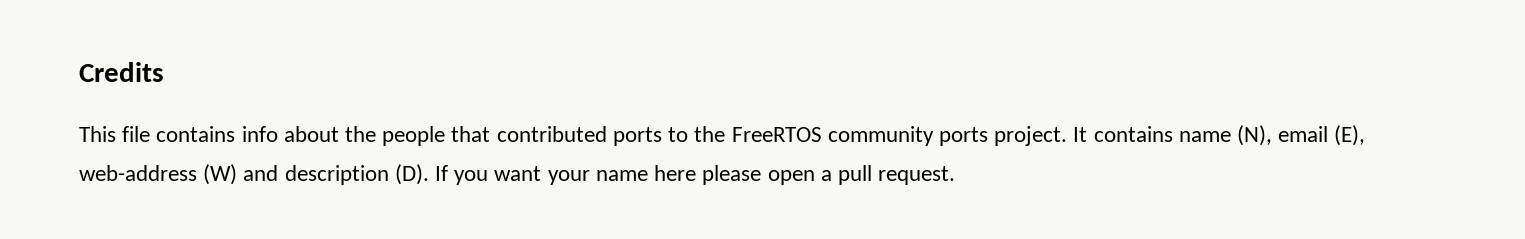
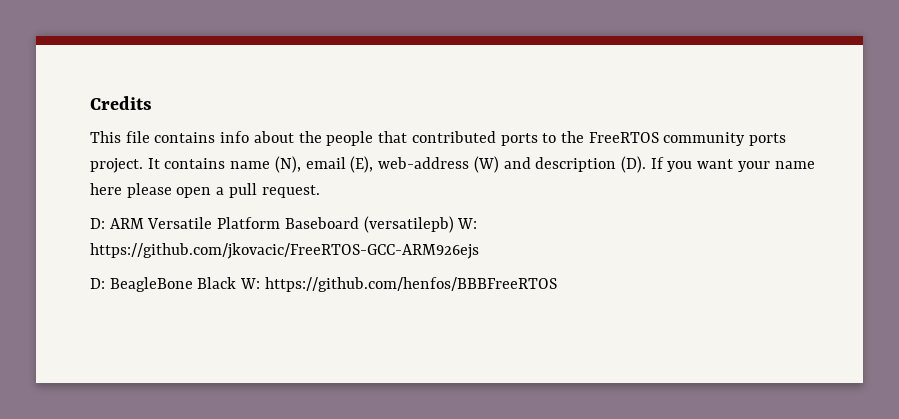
+ D: ARM Versatile Platform Baseboard (versatilepb) W: https://github.com/jkovacic/FreeRTOS-GCC-ARM926ejs
+ D: BeagleBone Black W: https://github.com/henfos/BBBFreeRTOS

